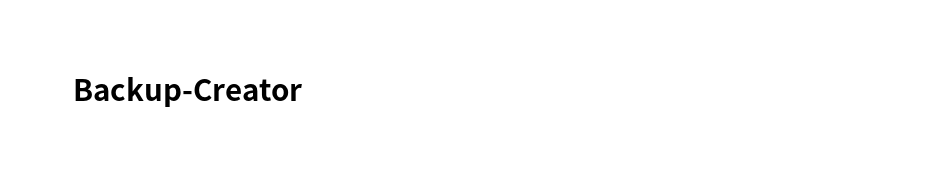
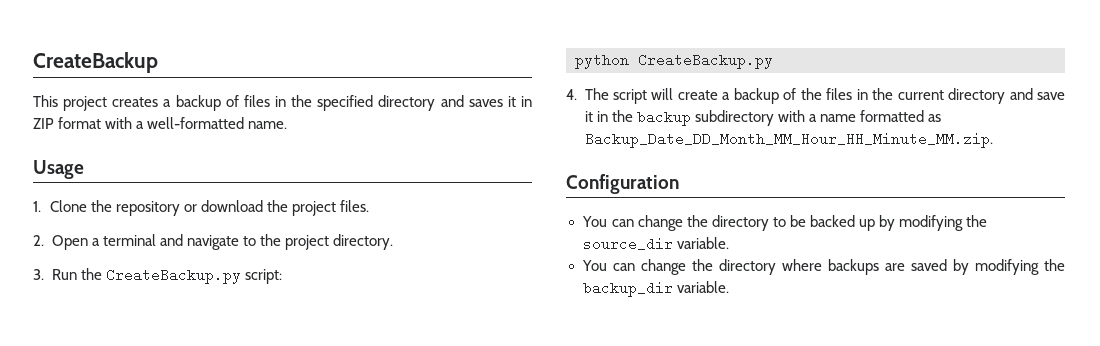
- Backup-Creator
+ CreateBackup
+ This project creates a backup of files in the specified directory and saves it in ZIP format with a well-formatted name.
+ Usage
+ 1. Clone the repository or download the project files.
+ 2. Open a terminal and navigate to the project directory.
+ 3. Run the CreateBackup.py script:
+ python CreateBackup.py
+ 4. The script will create a backup of the files in the current directory and save it in the backup subdirectory with a name formatted as Backup_Date_DD_Month_MM_Hour_HH_Minute_MM.zip.
+ Configuration
+ You can change the directory to be backed up by modifying the source_dir variable.
+ You can change the directory where backups are saved by modifying the backup_dir variable.

